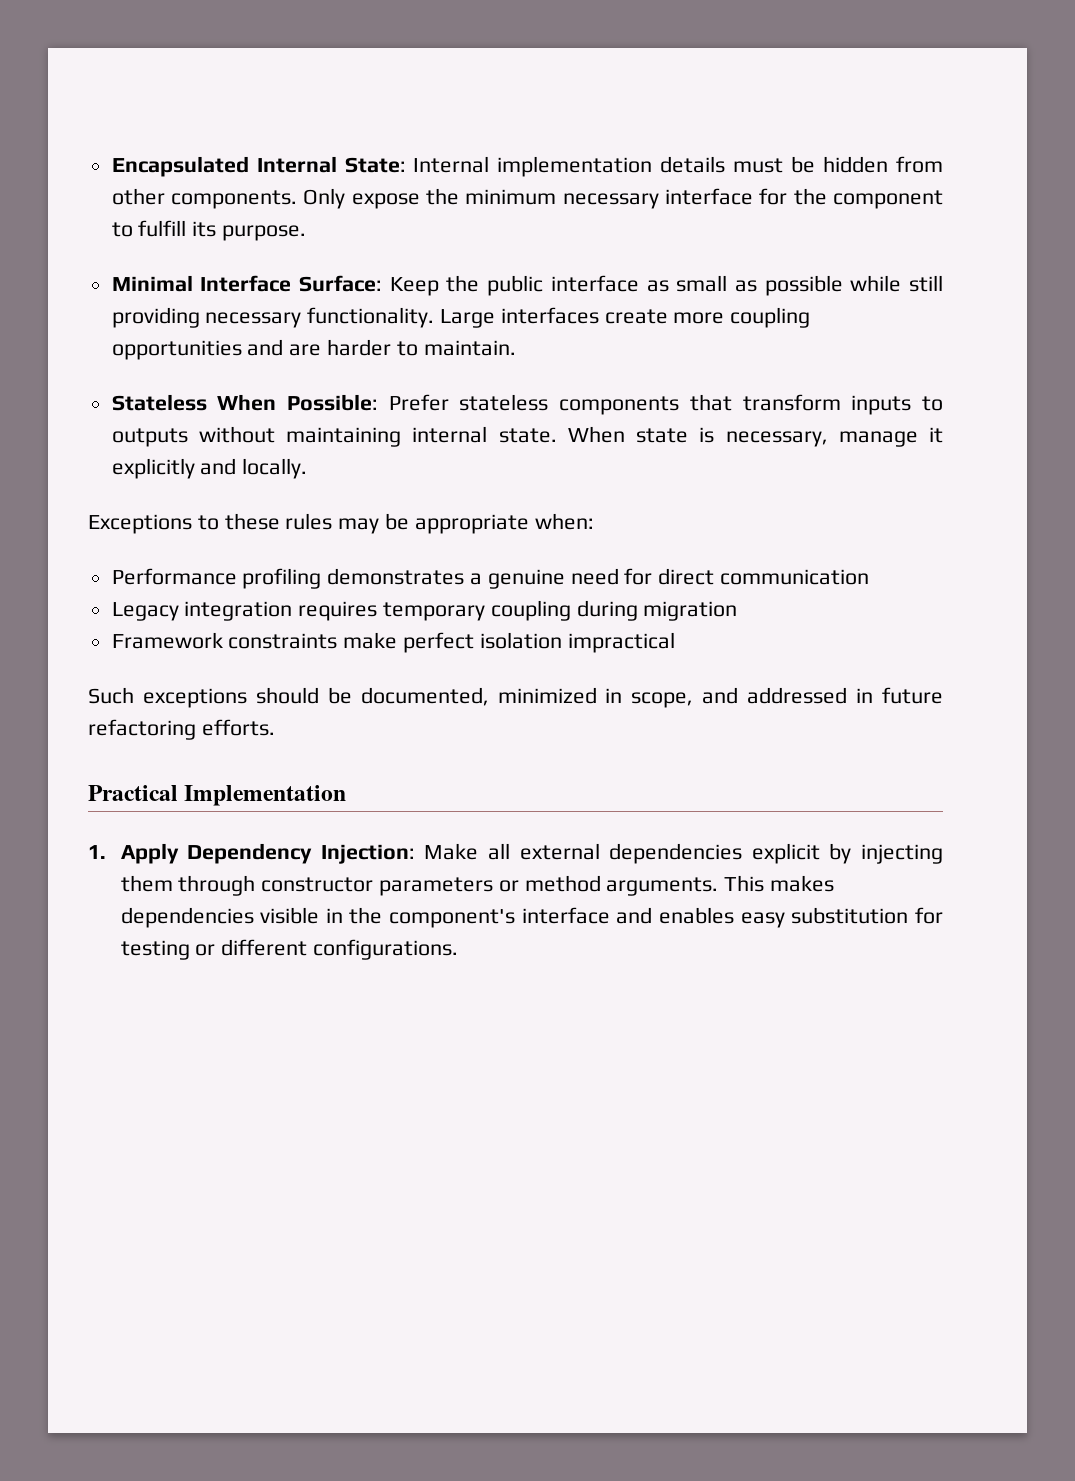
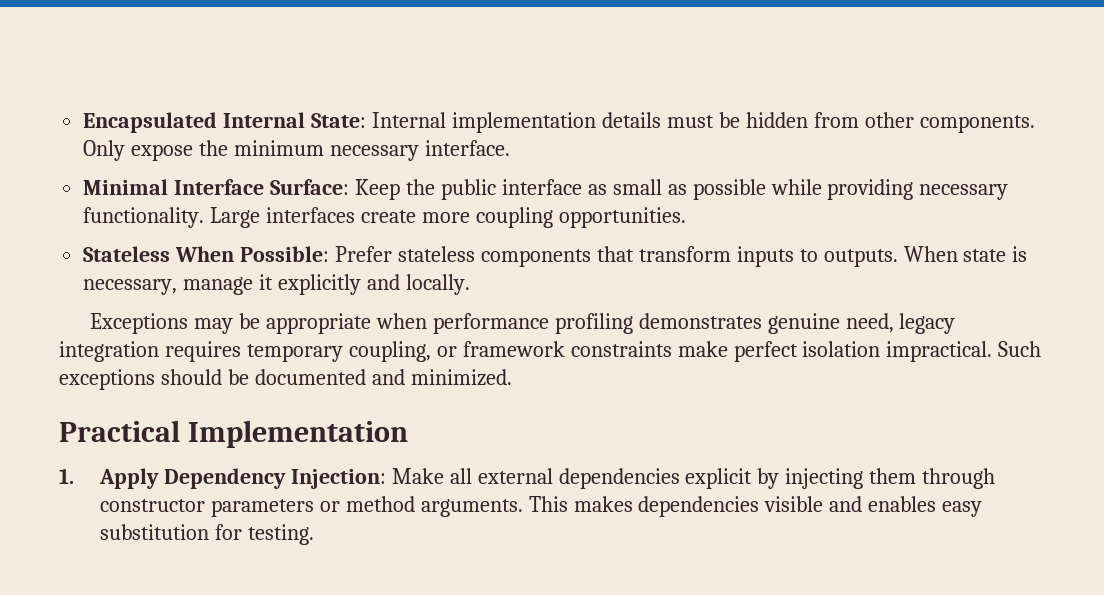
- Only expose the minimum necessary interface for the component to fulfill its purpose.
+ Only expose the minimum necessary interface.
- Minimal Interface Surface: Keep the public interface as small as possible while still providing necessary functionality.
+ Minimal Interface Surface: Keep the public interface as small as possible while providing necessary functionality.
- Large interfaces create more coupling opportunities and are harder to maintain.
+ Large interfaces create more coupling opportunities.
- Stateless When Possible: Prefer stateless components that transform inputs to outputs without maintaining internal state.
+ Stateless When Possible: Prefer stateless components that transform inputs to outputs.
- Exceptions to these rules may be appropriate when:
- Performance profiling demonstrates a genuine need for direct communication
- Legacy integration requires temporary coupling during migration
- Framework constraints make perfect isolation impractical
- Such exceptions should be documented, minimized in scope, and addressed in future refactoring efforts.
+ Exceptions may be appropriate when performance profiling demonstrates genuine need, legacy integration requires temporary coupling, or framework constraints make perfect isolation impractical. Such exceptions should be documented and minimized.
- This makes dependencies visible in the component's interface and enables easy substitution for testing or different configurations.
+ This makes dependencies visible and enables easy substitution for testing.

